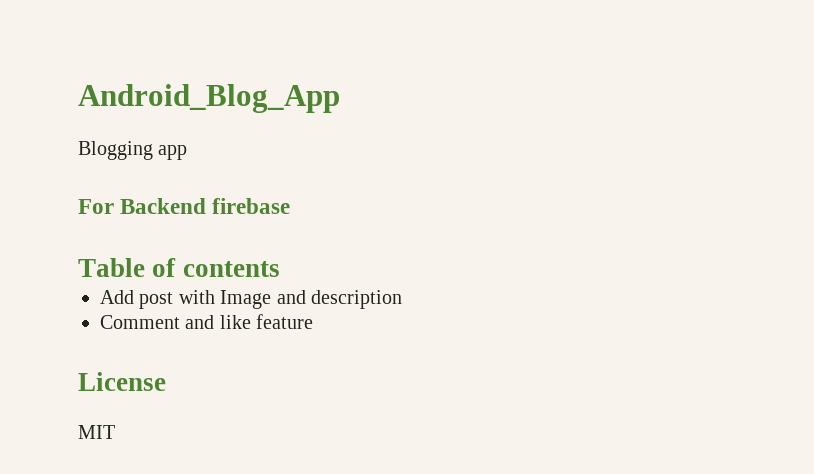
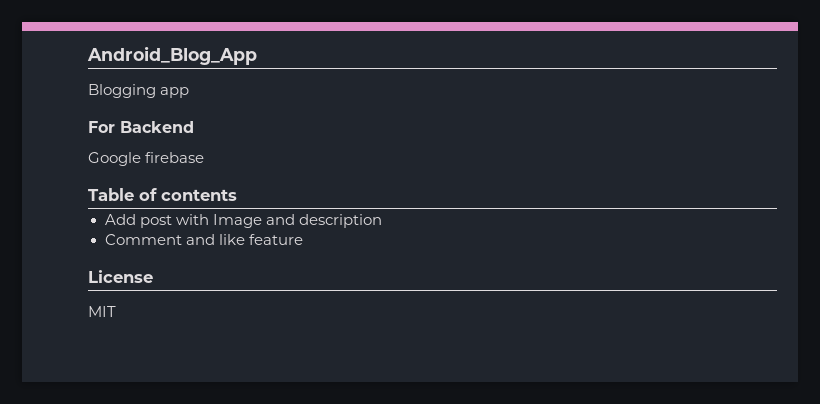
- For Backend firebase
+ For Backend
+ Google firebase

